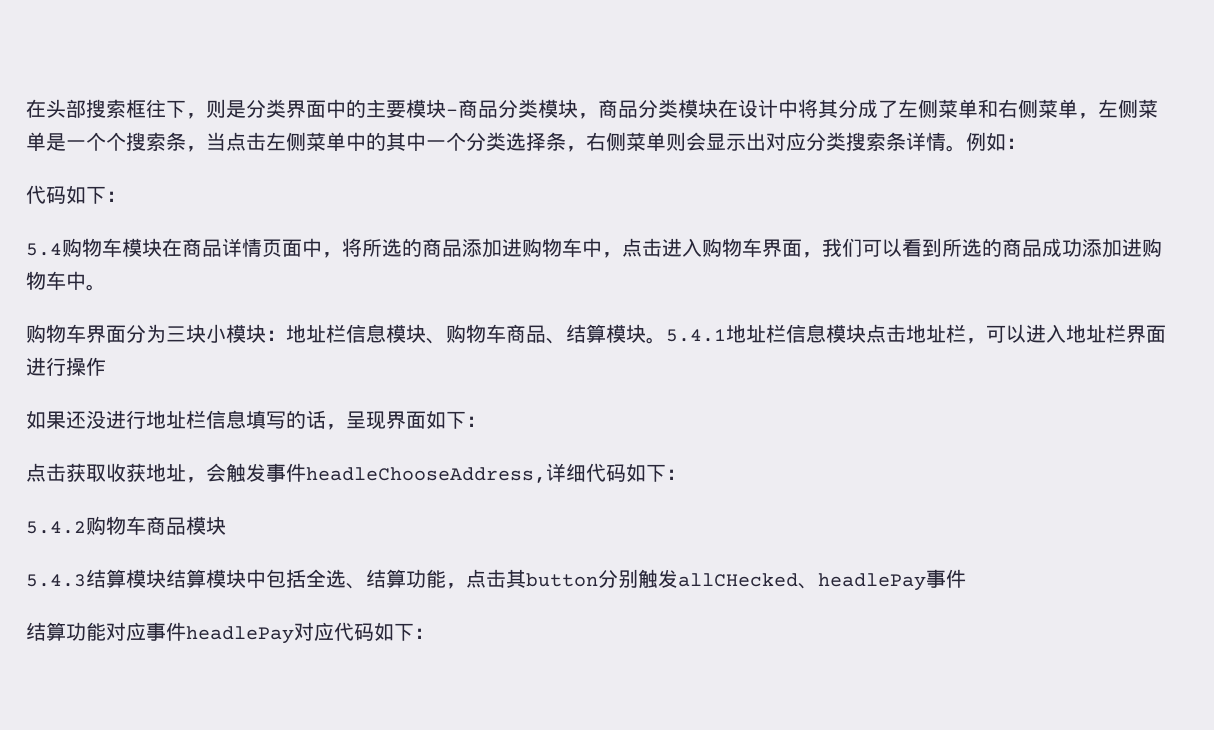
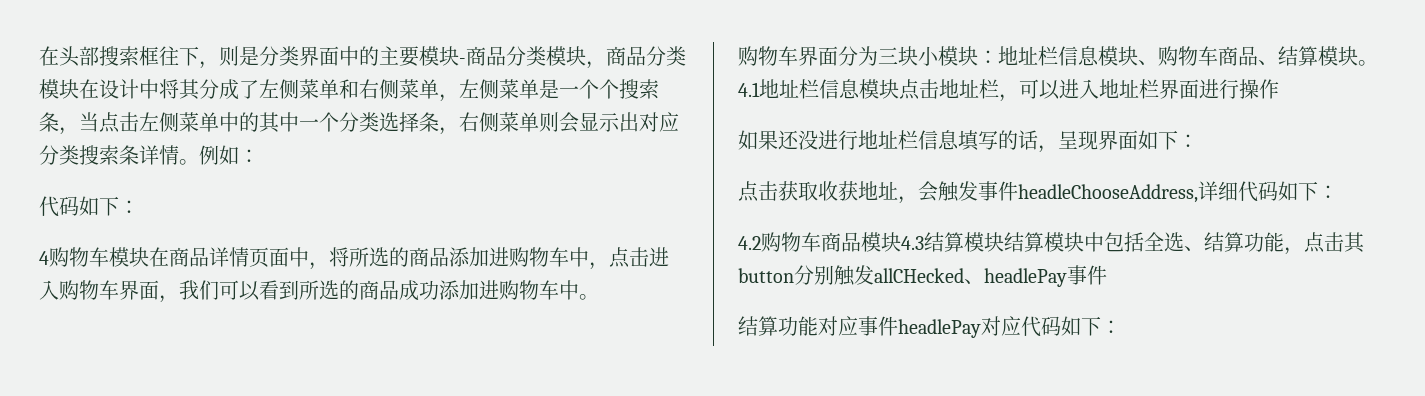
- 5.4购物车模块在商品详情页面中，将所选的商品添加进购物车中，点击进入购物车界面，我们可以看到所选的商品成功添加进购物车中。
+ 4购物车模块在商品详情页面中，将所选的商品添加进购物车中，点击进入购物车界面，我们可以看到所选的商品成功添加进购物车中。
- 5.4.1地址栏信息模块点击地址栏，可以进入地址栏界面进行操作
+ 4.1地址栏信息模块点击地址栏，可以进入地址栏界面进行操作
- 5.4.2购物车商品模块
- 5.4.3结算模块结算模块中包括全选、结算功能，点击其button分别触发allCHecked、headlePay事件
+ 4.2购物车商品模块4.3结算模块结算模块中包括全选、结算功能，点击其button分别触发allCHecked、headlePay事件

